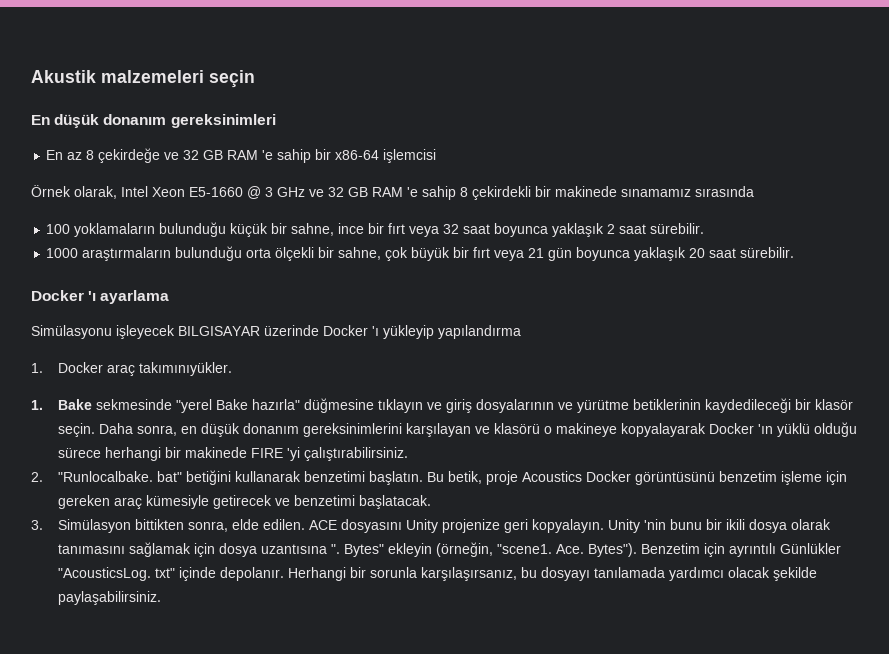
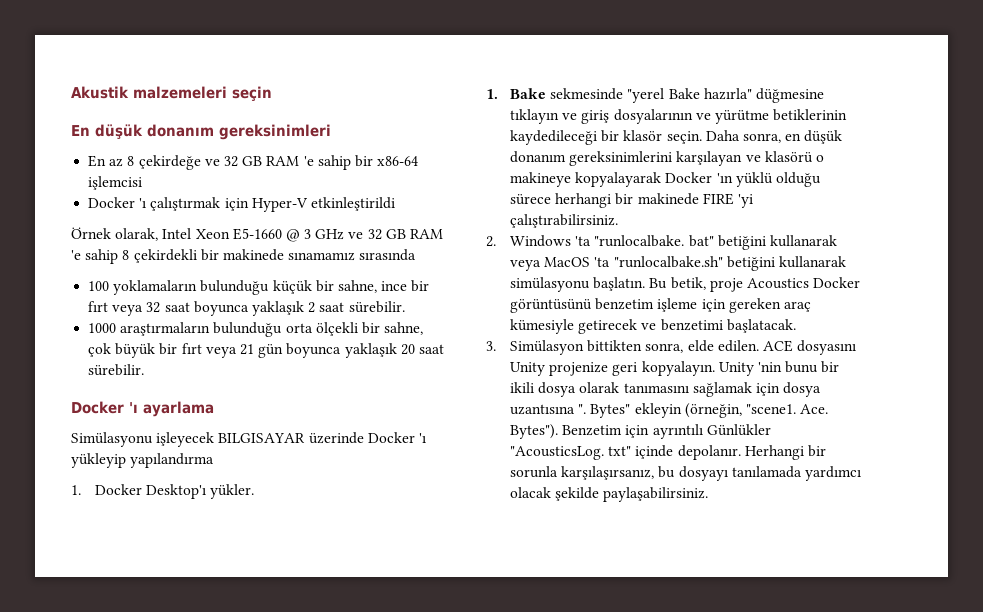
+ Docker 'ı çalıştırmak için Hyper-V etkinleştirildi
- 1. Docker araç takımınıyükler.
+ 1. Docker Desktop'ı yükler.
- 2. "Runlocalbake. bat" betiğini kullanarak benzetimi başlatın.
+ 2. Windows 'ta "runlocalbake. bat" betiğini kullanarak veya MacOS 'ta "runlocalbake.sh" betiğini kullanarak simülasyonu başlatın.

